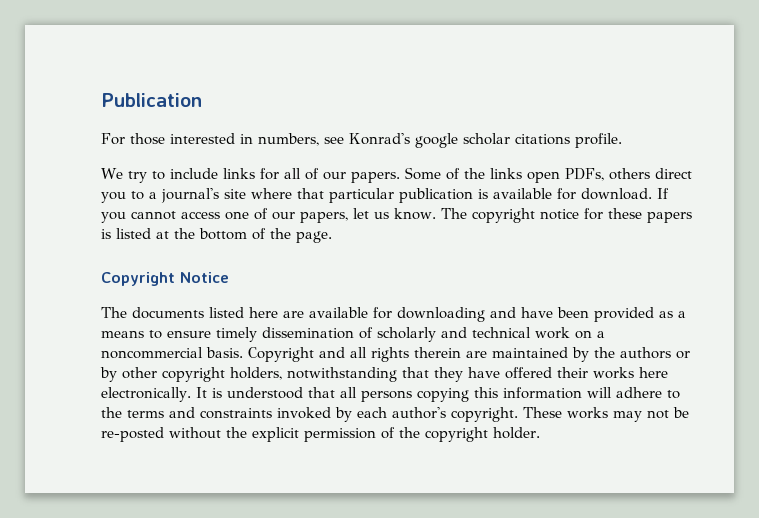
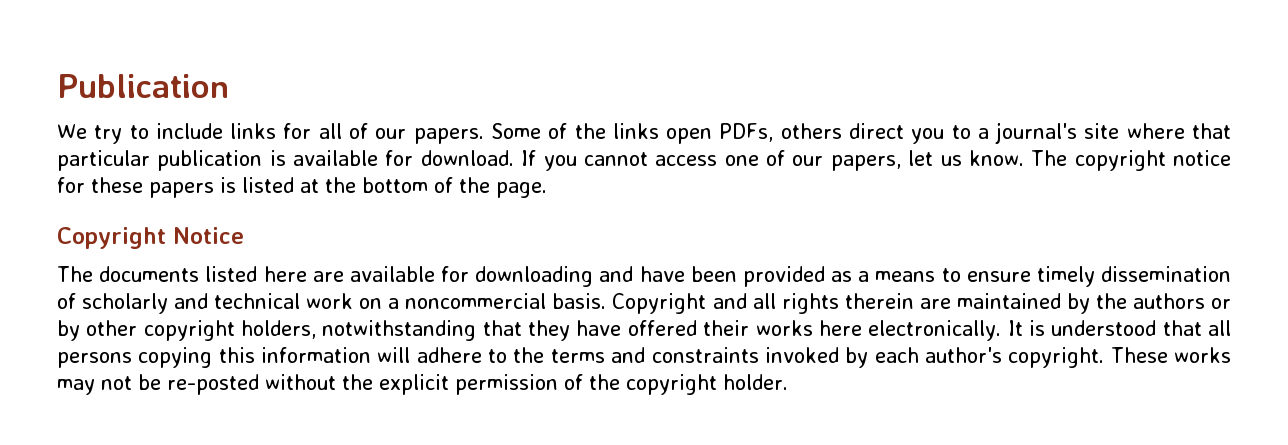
- For those interested in numbers, see Konrad's google scholar citations profile.

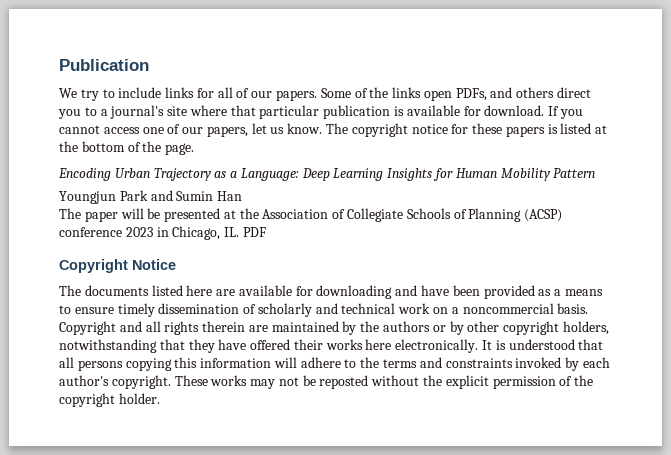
- Some of the links open PDFs, others direct you to a journal's site where that particular publication is available for download.
+ Some of the links open PDFs, and others direct you to a journal's site where that particular publication is available for download.
+ Encoding Urban Trajectory as a Language: Deep Learning Insights for Human Mobility Pattern
+ Youngjun Park and Sumin Han
+ The paper will be presented at the Association of Collegiate Schools of Planning (ACSP) conference 2023 in Chicago, IL. PDF
- These works may not be re-posted without the explicit permission of the copyright holder.
+ These works may not be reposted without the explicit permission of the copyright holder.

